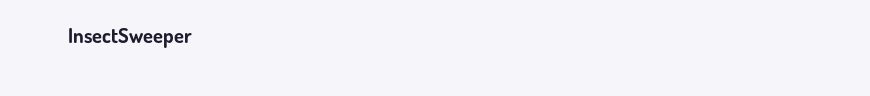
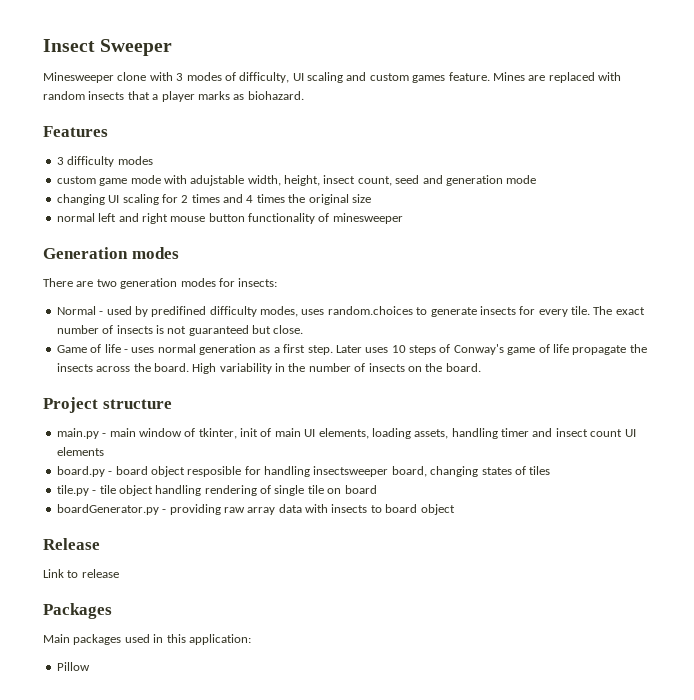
- InsectSweeper
+ Insect Sweeper
+ Minesweeper clone with 3 modes of difficulty, UI scaling and custom games feature. Mines are replaced with random insects that a player marks as biohazard.
+ Features
+ 3 difficulty modes
+ custom game mode with adujstable width, height, insect count, seed and generation mode
+ changing UI scaling for 2 times and 4 times the original size
+ normal left and right mouse button functionality of minesweeper
+ Generation modes
+ There are two generation modes for insects:
+ Normal - used by predifined difficulty modes, uses random.choices to generate insects for every tile. The exact number of insects is not guaranteed but close.
+ Game of life - uses normal generation as a first step. Later uses 10 steps of Conway's game of life propagate the insects across the board. High variability in the number of insects on the board.
+ Project structure
+ main.py - main window of tkinter, init of main UI elements, loading assets, handling timer and insect count UI elements
+ board.py - board object resposible for handling insectsweeper board, changing states of tiles
+ tile.py - tile object handling rendering of single tile on board
+ boardGenerator.py - providing raw array data with insects to board object
+ Release
+ Link to release
+ Packages
+ Main packages used in this application:
+ Pillow

